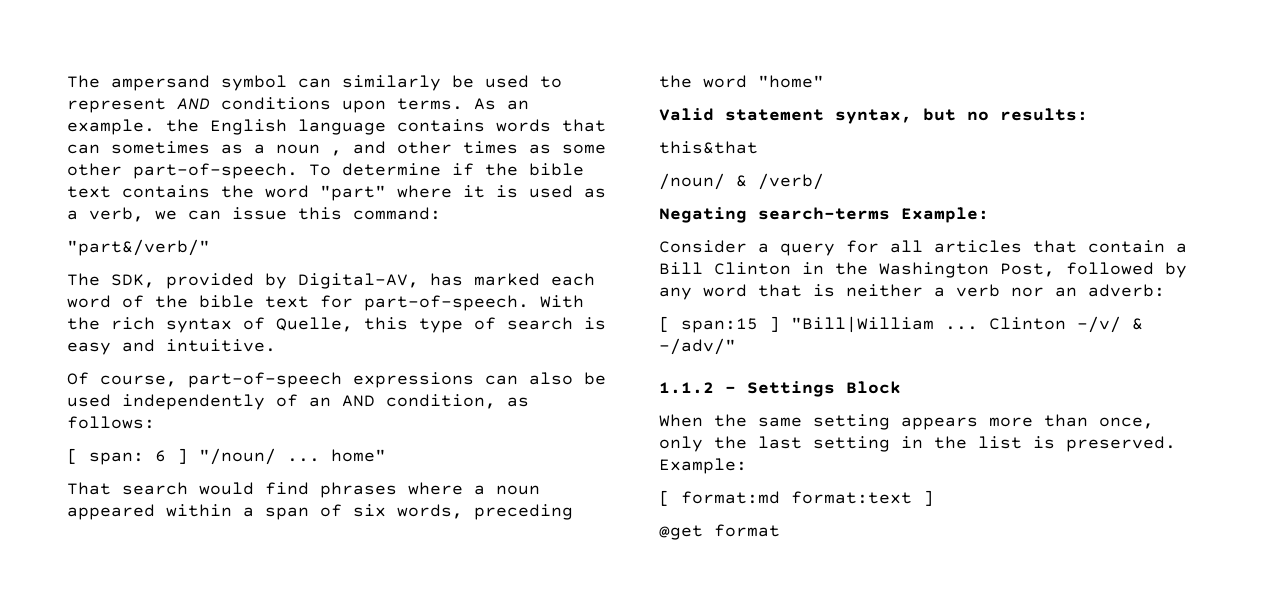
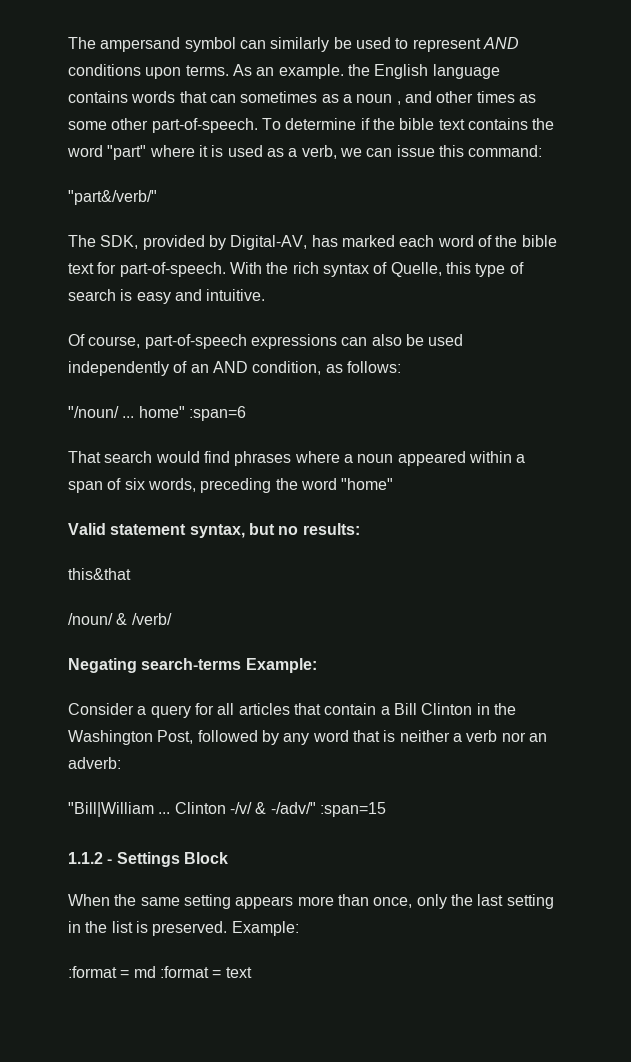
- [ span: 6 ] "/noun/ ... home"
+ "/noun/ ... home" :span=6
- [ span:15 ] "Bill|William ...
+ "Bill|William ...
- Clinton -/v/ & -/adv/"
+ Clinton -/v/ & -/adv/" :span=15
- [ format:md format:text ]
- @get format
+ :format = md :format = text

